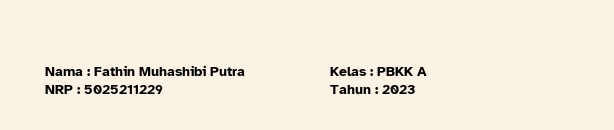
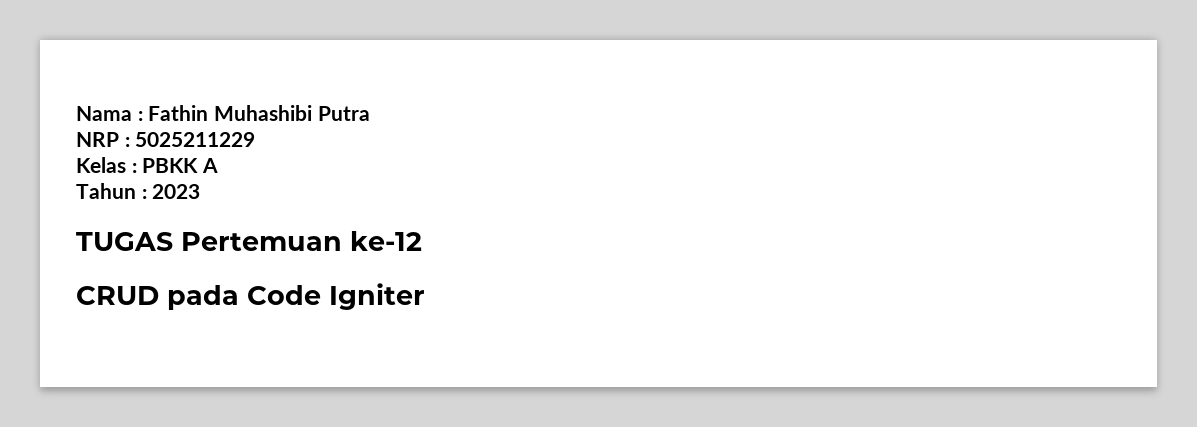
+ TUGAS Pertemuan ke-12
+ CRUD pada Code Igniter

